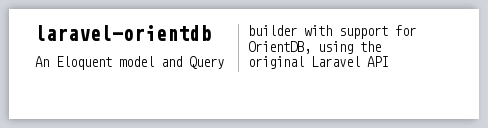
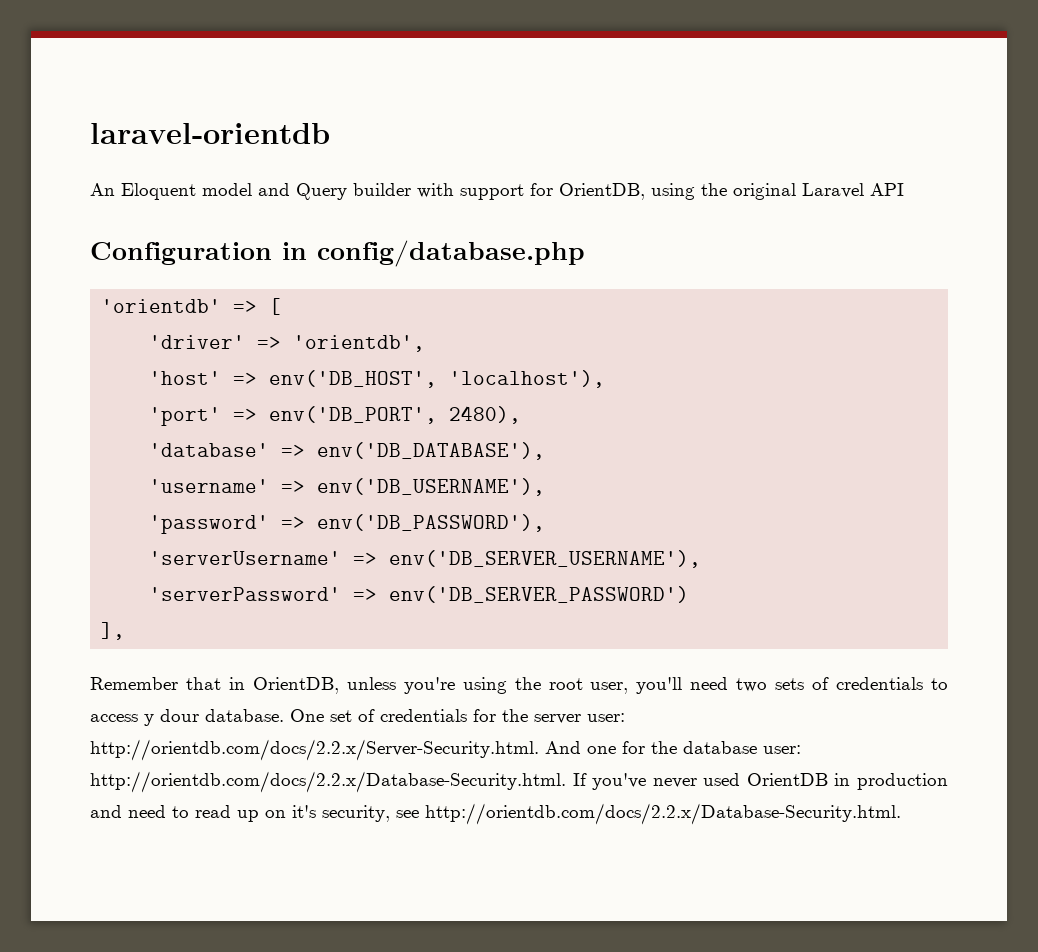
+ Configuration in config/database.php
+ 'orientdb' => [
+ 'driver' => 'orientdb',
+ 'host' => env('DB_HOST', 'localhost'),
+ 'port' => env('DB_PORT', 2480),
+ 'database' => env('DB_DATABASE'),
+ 'username' => env('DB_USERNAME'),
+ 'password' => env('DB_PASSWORD'),
+ 'serverUsername' => env('DB_SERVER_USERNAME'),
+ 'serverPassword' => env('DB_SERVER_PASSWORD')
+ ],
+ Remember that in OrientDB, unless you're using the root user, you'll need two sets of credentials to access y dour database. One set of credentials for the server user: http://orientdb.com/docs/2.2.x/Server-Security.html. And one for the database user: http://orientdb.com/docs/2.2.x/Database-Security.html. If you've never used OrientDB in production and need to read up on it's security, see http://orientdb.com/docs/2.2.x/Database-Security.html.

